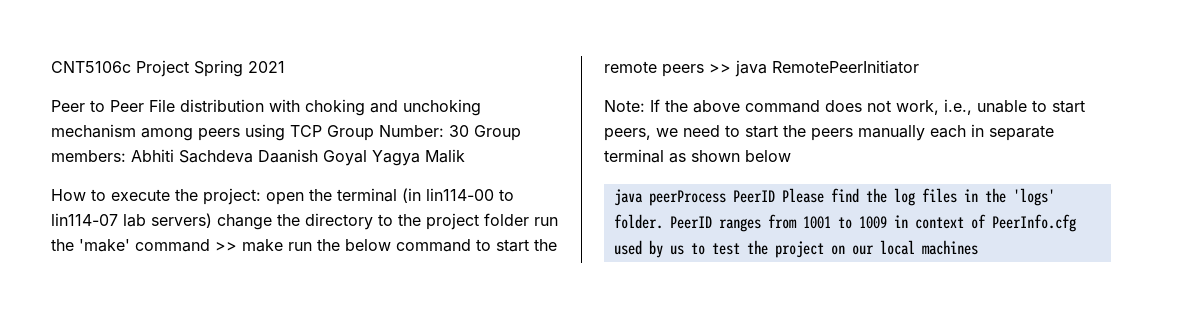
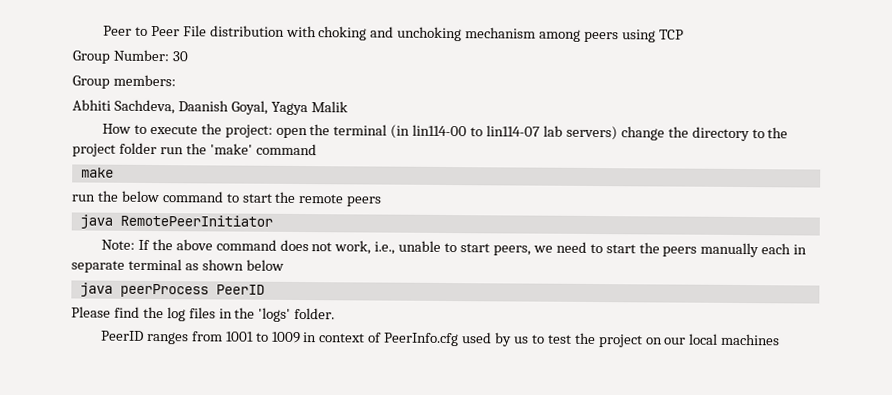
- CNT5106c Project Spring 2021
- Peer to Peer File distribution with choking and unchoking mechanism among peers using TCP Group Number: 30 Group members: Abhiti Sachdeva Daanish Goyal Yagya Malik
+ Peer to Peer File distribution with choking and unchoking mechanism among peers using TCP
+ Group Number: 30
+ Group members:
+ Abhiti Sachdeva, Daanish Goyal, Yagya Malik
- How to execute the project: open the terminal (in lin114-00 to lin114-07 lab servers) change the directory to the project folder run the 'make' command >> make run the below command to start the remote peers >> java RemotePeerInitiator
+ How to execute the project: open the terminal (in lin114-00 to lin114-07 lab servers) change the directory to the project folder run the 'make' command
+ make
+ run the below command to start the remote peers
+ java RemotePeerInitiator
- java peerProcess PeerID Please find the log files in the 'logs' folder. PeerID ranges from 1001 to 1009 in context of PeerInfo.cfg used by us to test the project on our local machines
+ java peerProcess PeerID
+ Please find the log files in the 'logs' folder.
+ PeerID ranges from 1001 to 1009 in context of PeerInfo.cfg used by us to test the project on our local machines

